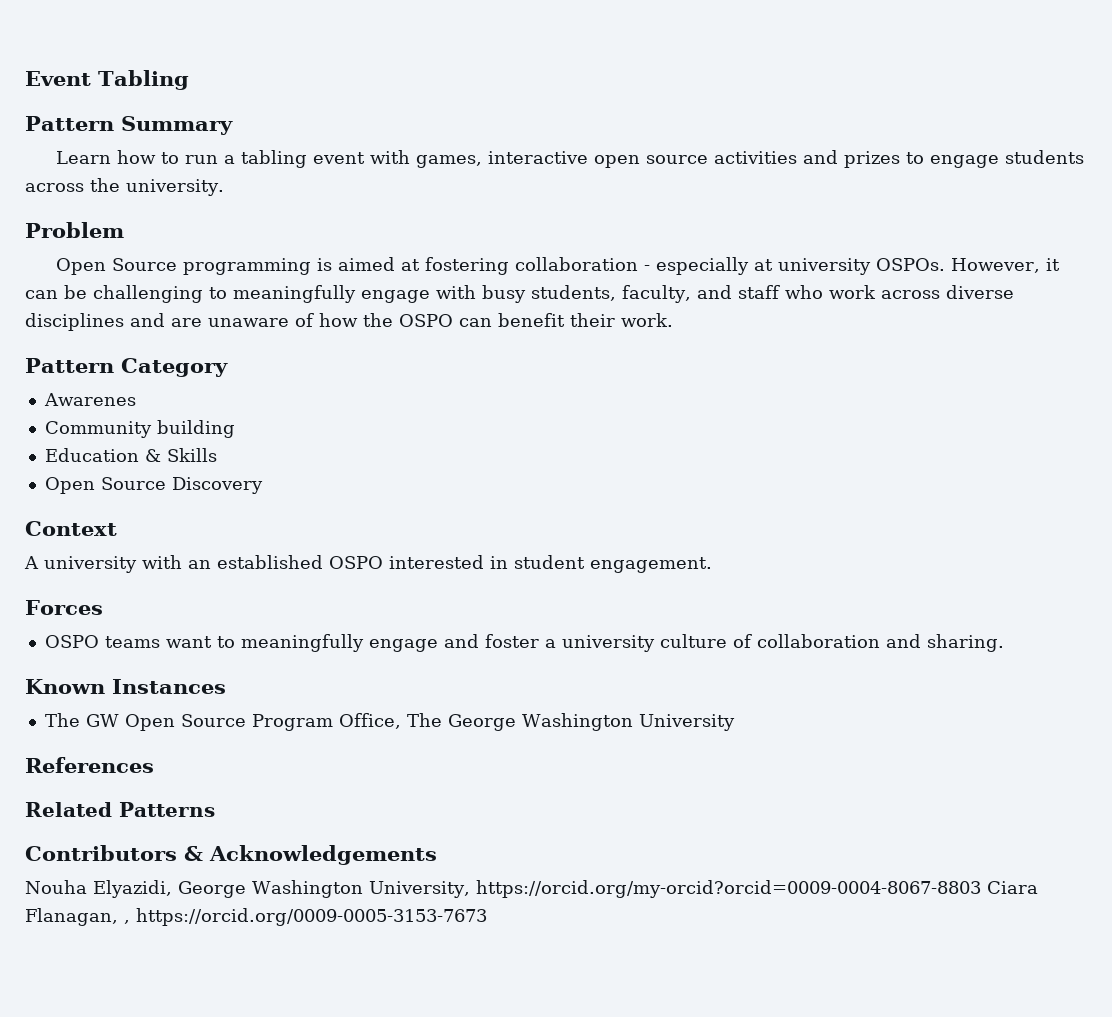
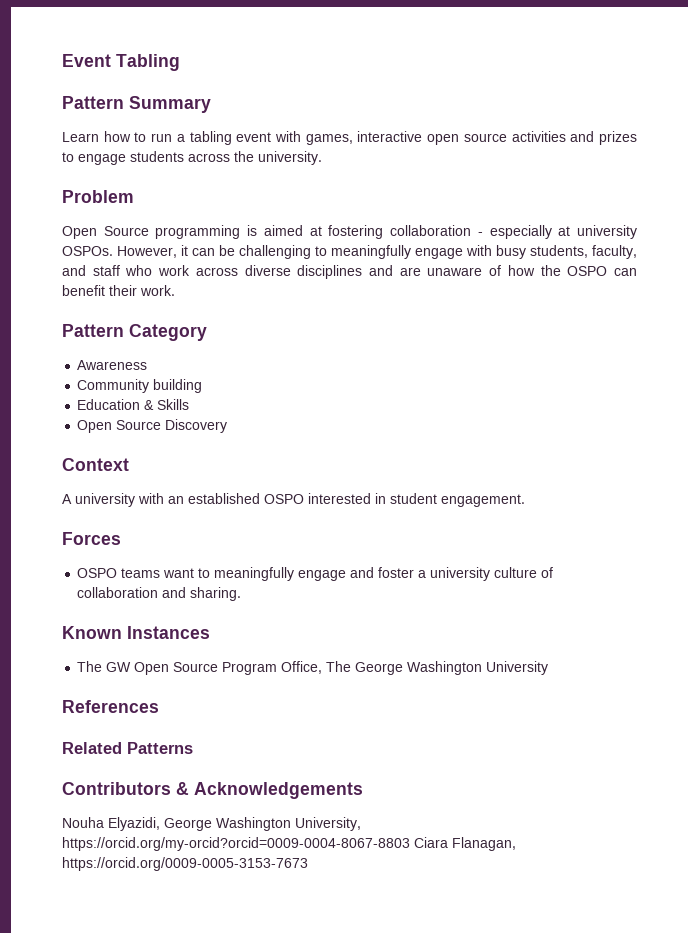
- Awarenes
+ Awareness
- Nouha Elyazidi, George Washington University, https://orcid.org/my-orcid?orcid=0009-0004-8067-8803 Ciara Flanagan, , https://orcid.org/0009-0005-3153-7673
+ Nouha Elyazidi, George Washington University, https://orcid.org/my-orcid?orcid=0009-0004-8067-8803 Ciara Flanagan, https://orcid.org/0009-0005-3153-7673

